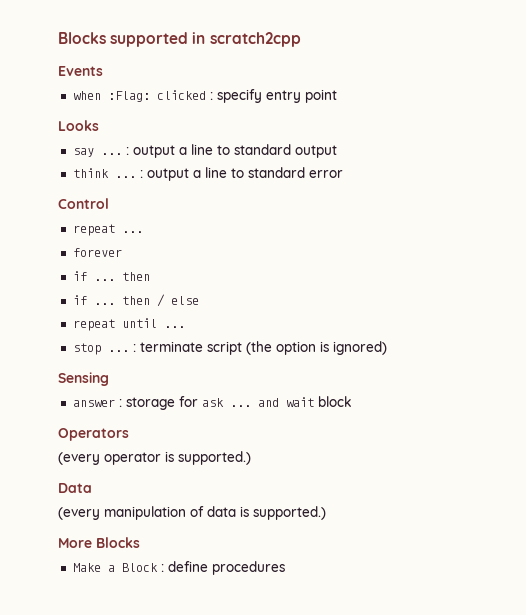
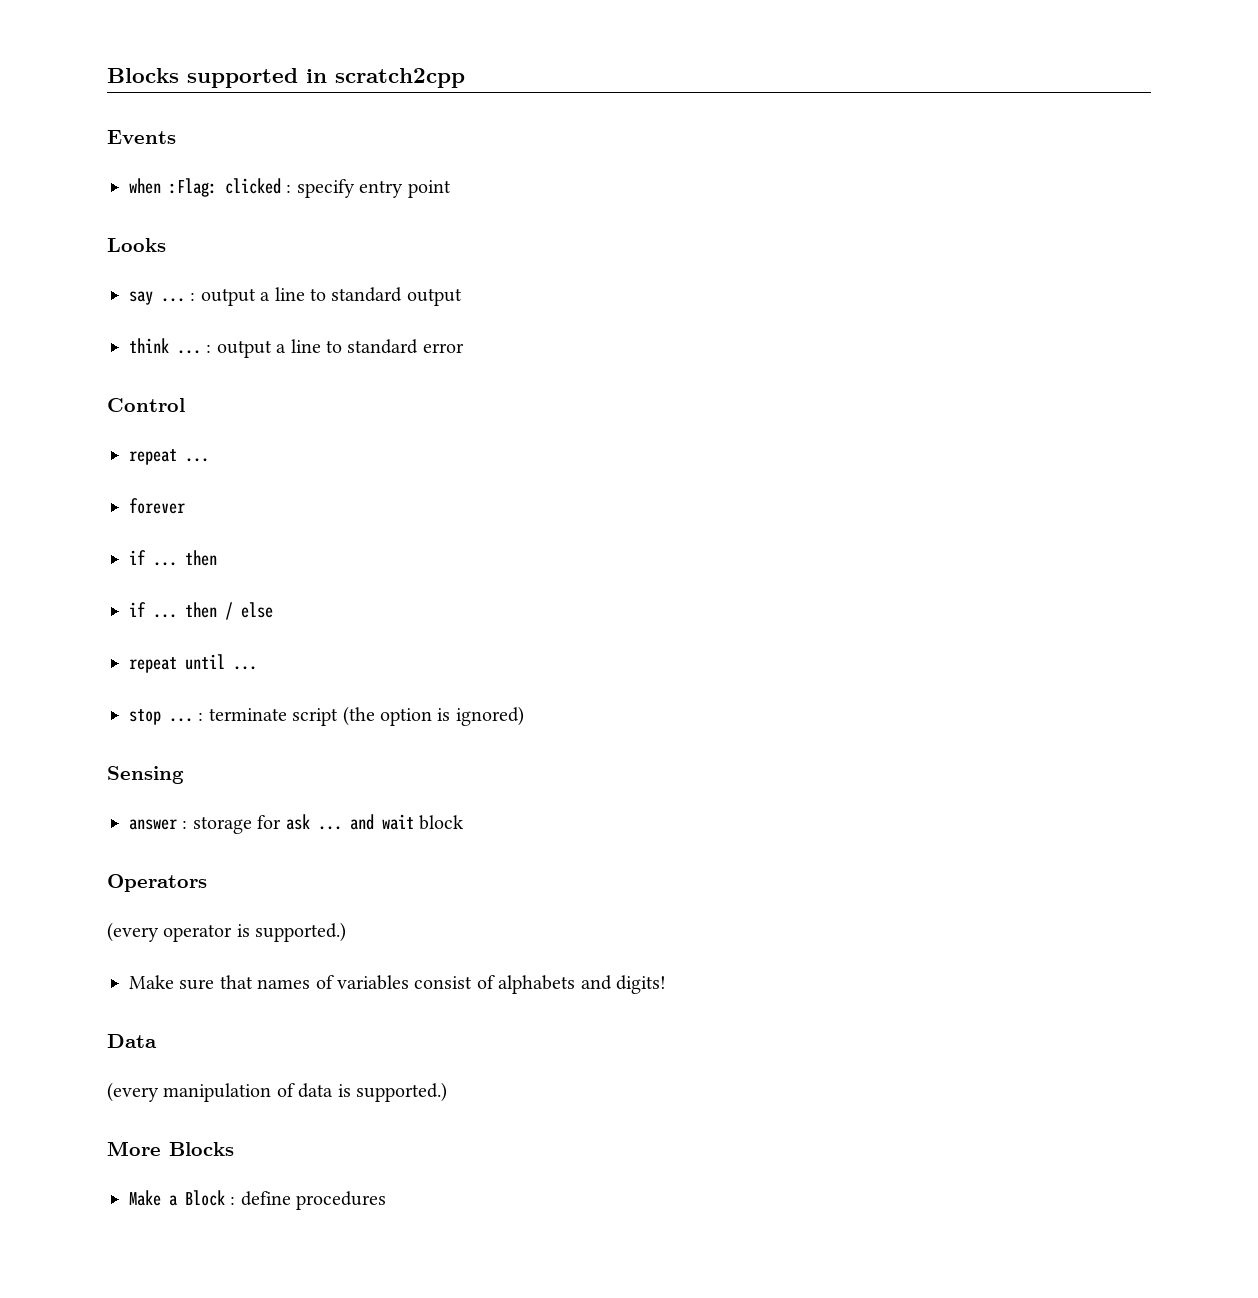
+ Make sure that names of variables consist of alphabets and digits!

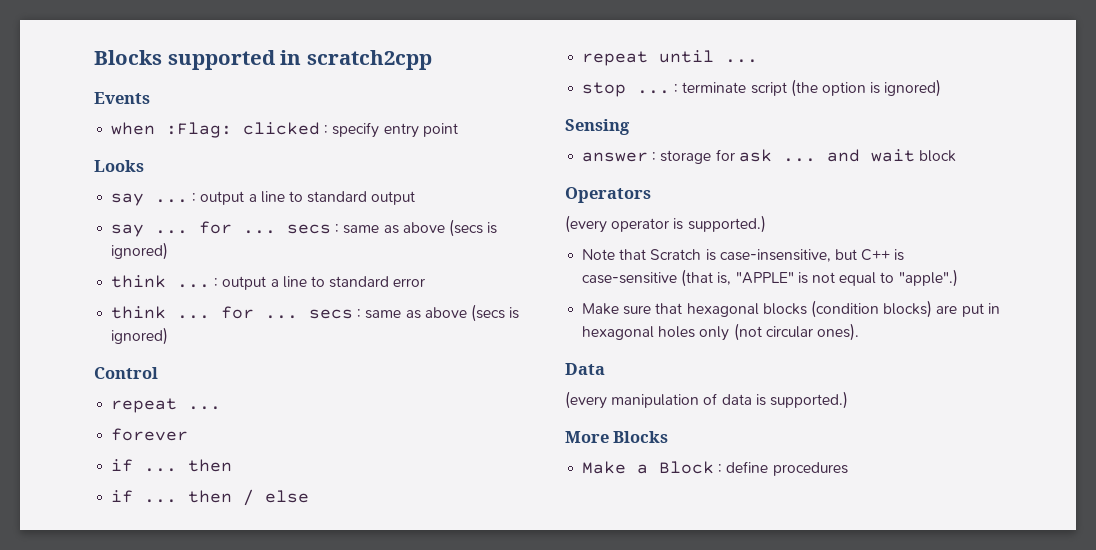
+ say ... for ... secs : same as above (secs is ignored)
+ think ... for ... secs : same as above (secs is ignored)
- Make sure that names of variables consist of alphabets and digits!
+ Note that Scratch is case-insensitive, but C++ is case-sensitive (that is, "APPLE" is not equal to "apple".)
+ Make sure that hexagonal blocks (condition blocks) are put in hexagonal holes only (not circular ones).

